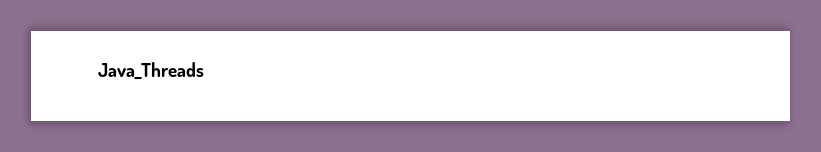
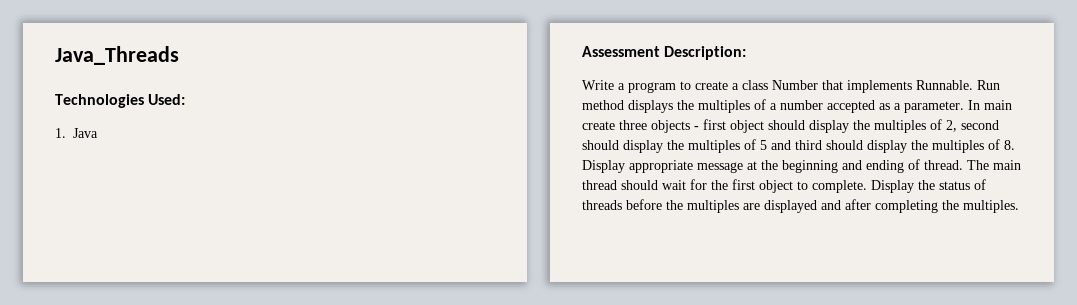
+ Technologies Used:
+ 1. Java
+ Assessment Description:
+ Write a program to create a class Number that implements Runnable. Run method displays the multiples of a number accepted as a parameter. In main create three objects - first object should display the multiples of 2, second should display the multiples of 5 and third should display the multiples of 8. Display appropriate message at the beginning and ending of thread. The main thread should wait for the first object to complete. Display the status of threads before the multiples are displayed and after completing the multiples.

